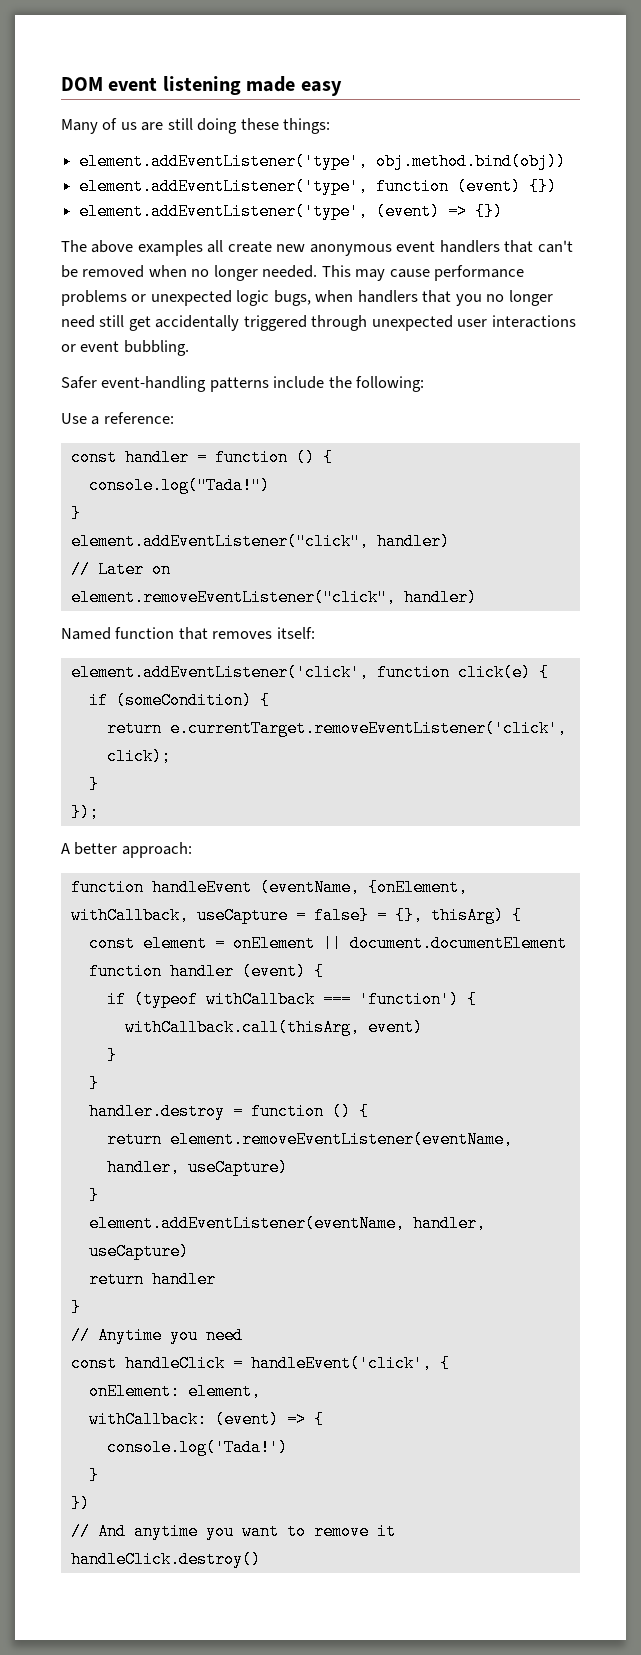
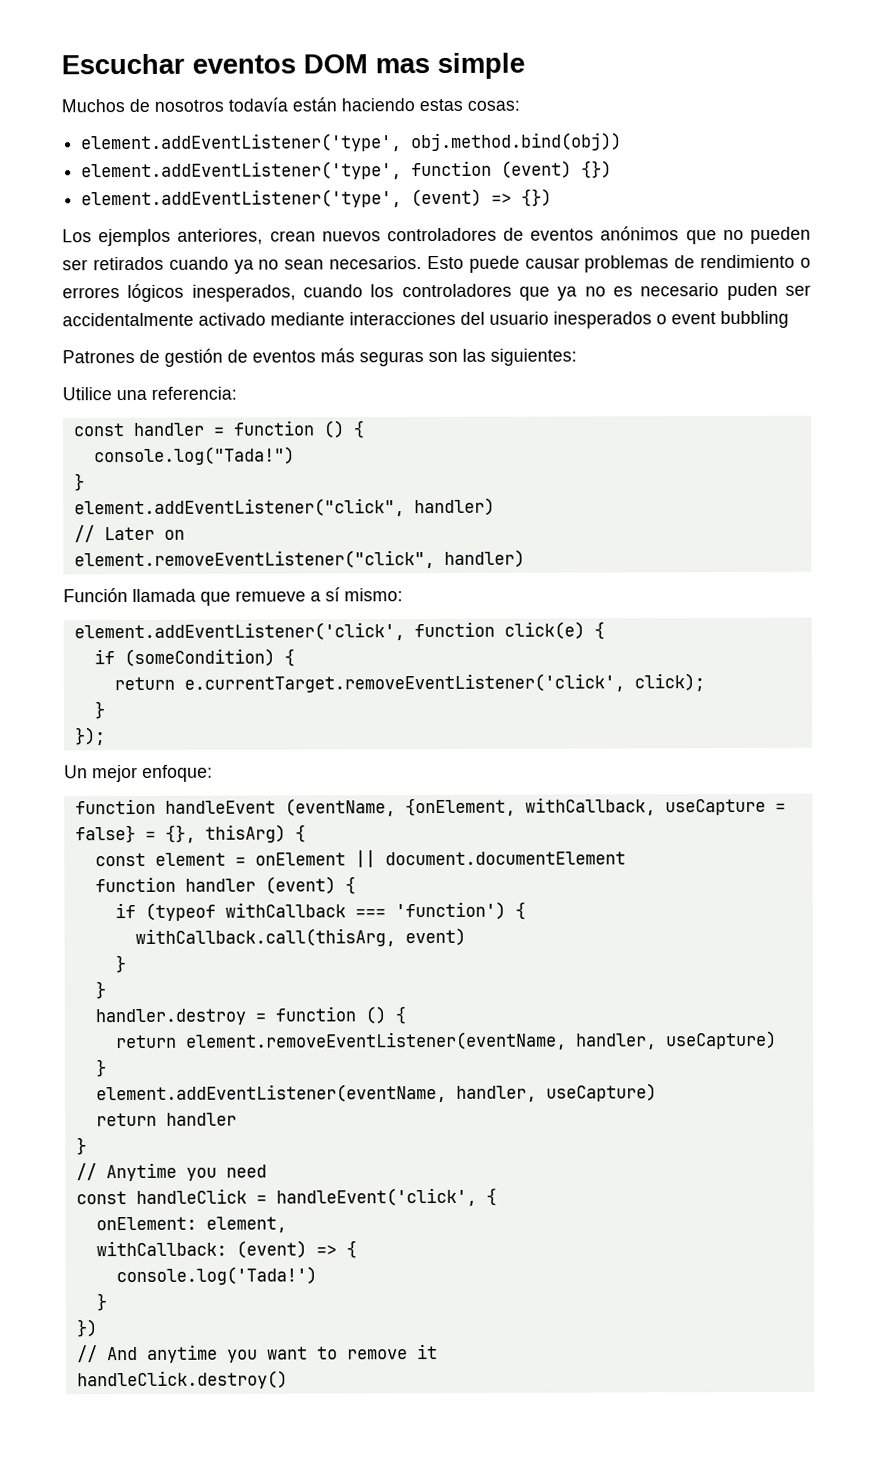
- DOM event listening made easy
- Many of us are still doing these things:
+ Escuchar eventos DOM mas simple
+ Muchos de nosotros todavía están haciendo estas cosas:
- The above examples all create new anonymous event handlers that can't be removed when no longer needed. This may cause performance problems or unexpected logic bugs, when handlers that you no longer need still get accidentally triggered through unexpected user interactions or event bubbling.
- Safer event-handling patterns include the following:
- Use a reference:
+ Los ejemplos anteriores, crean nuevos controladores de eventos anónimos que no pueden ser retirados cuando ya no sean necesarios. Esto puede causar problemas de rendimiento o errores lógicos inesperados, cuando los controladores que ya no es necesario puden ser accidentalmente activado mediante interacciones del usuario inesperados o event bubbling
+ Patrones de gestión de eventos más seguras son las siguientes:
+ Utilice una referencia:
- Named function that removes itself:
+ Función llamada que remueve a sí mismo:
- A better approach:
+ Un mejor enfoque:

